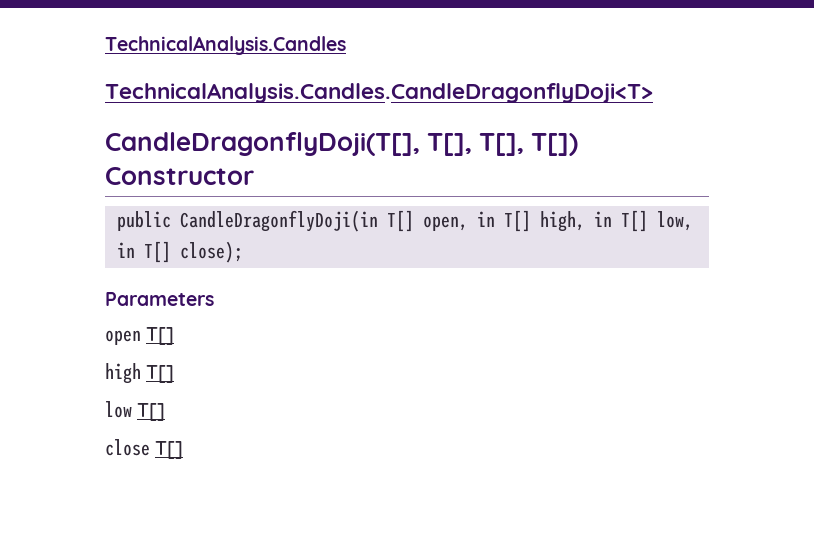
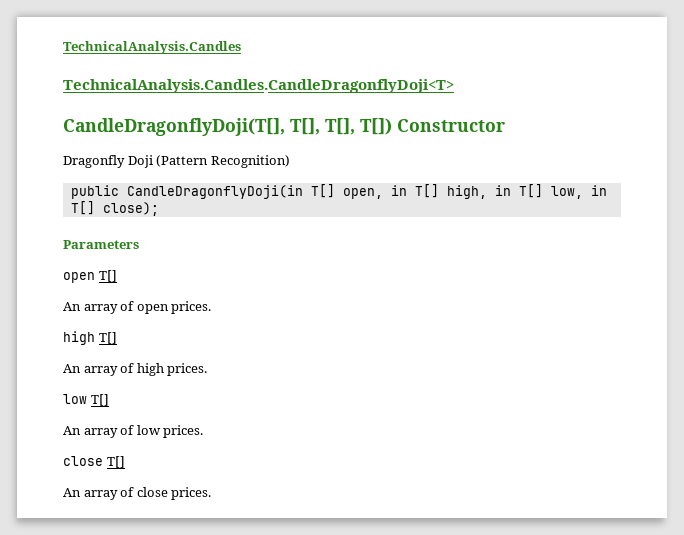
+ Dragonfly Doji (Pattern Recognition)
+ An array of open prices.
  high T[]
+ An array of high prices.
  low T[]
+ An array of low prices.
  close T[]
+ An array of close prices.

